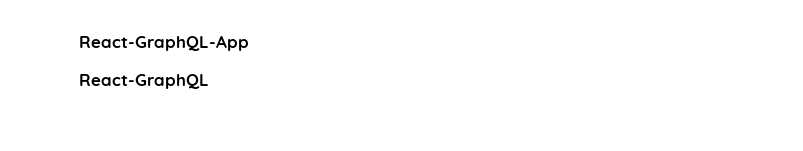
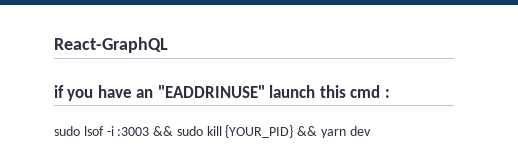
- React-GraphQL-App
  React-GraphQL
+ if you have an "EADDRINUSE" launch this cmd :
+ sudo lsof -i :3003 && sudo kill {YOUR_PID} && yarn dev

